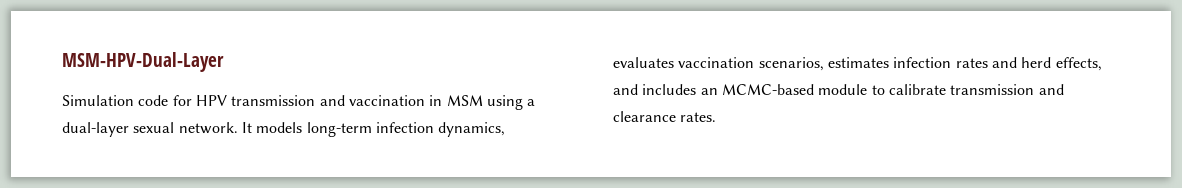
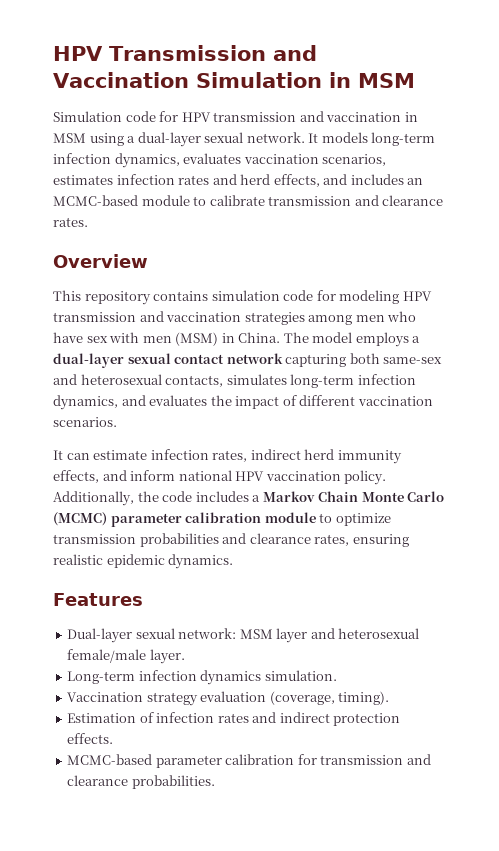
- MSM-HPV-Dual-Layer
+ HPV Transmission and Vaccination Simulation in MSM
+ Overview
+ This repository contains simulation code for modeling HPV transmission and vaccination strategies among men who have sex with men (MSM) in China. The model employs a dual-layer sexual contact network capturing both same-sex and heterosexual contacts, simulates long-term infection dynamics, and evaluates the impact of different vaccination scenarios.
+ It can estimate infection rates, indirect herd immunity effects, and inform national HPV vaccination policy. Additionally, the code includes a Markov Chain Monte Carlo (MCMC) parameter calibration module to optimize transmission probabilities and clearance rates, ensuring realistic epidemic dynamics.
+ Features
+ Dual-layer sexual network: MSM layer and heterosexual female/male layer.
+ Long-term infection dynamics simulation.
+ Vaccination strategy evaluation (coverage, timing).
+ Estimation of infection rates and indirect protection effects.
+ MCMC-based parameter calibration for transmission and clearance probabilities.

